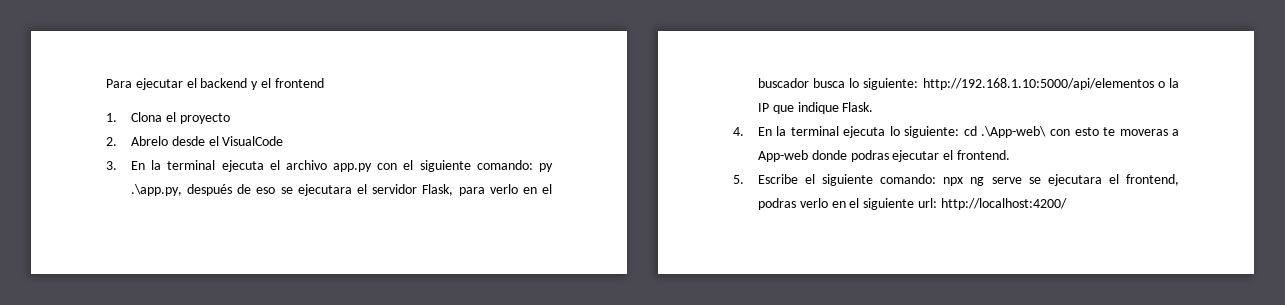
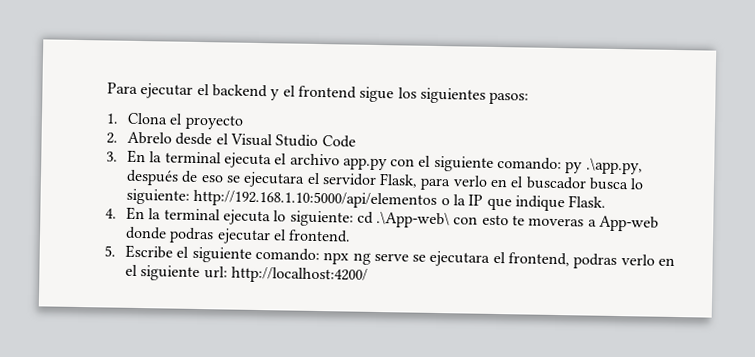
- Para ejecutar el backend y el frontend
+ Para ejecutar el backend y el frontend sigue los siguientes pasos:
- 2. Abrelo desde el VisualCode
+ 2. Abrelo desde el Visual Studio Code

